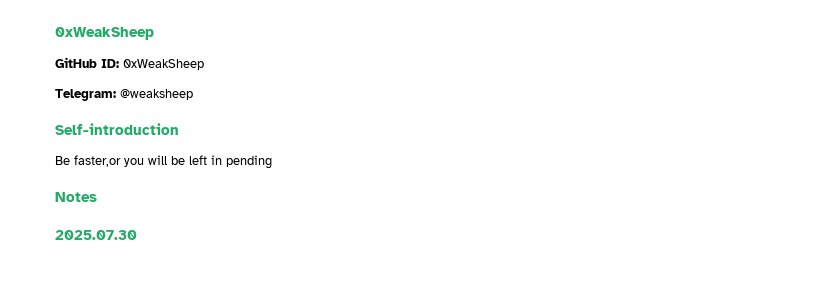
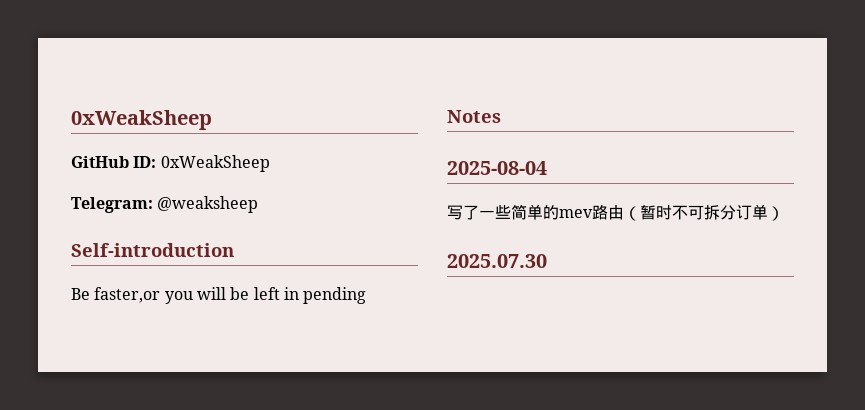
+ 2025-08-04
+ 写了一些简单的mev路由（暂时不可拆分订单）

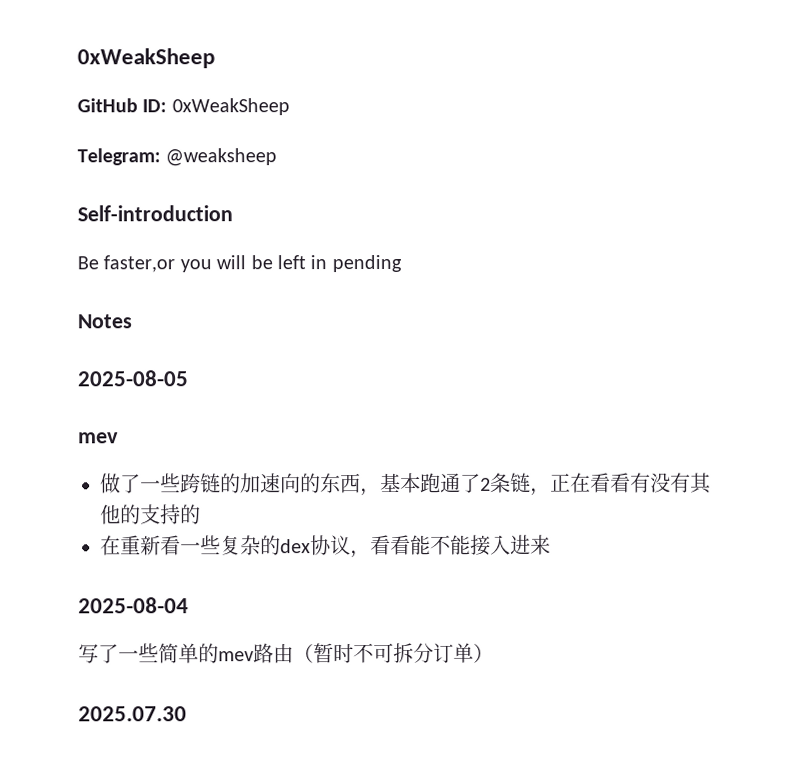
+ 2025-08-05
+ mev
+ 做了一些跨链的加速向的东西，基本跑通了2条链，正在看看有没有其他的支持的
+ 在重新看一些复杂的dex协议，看看能不能接入进来

